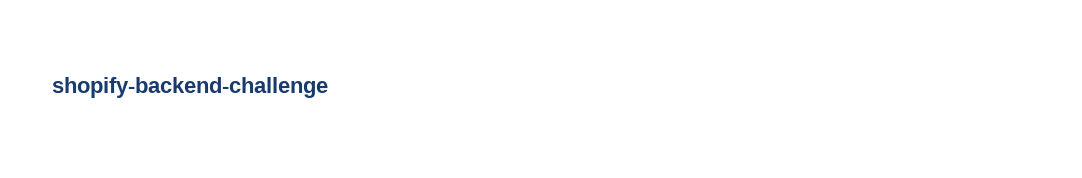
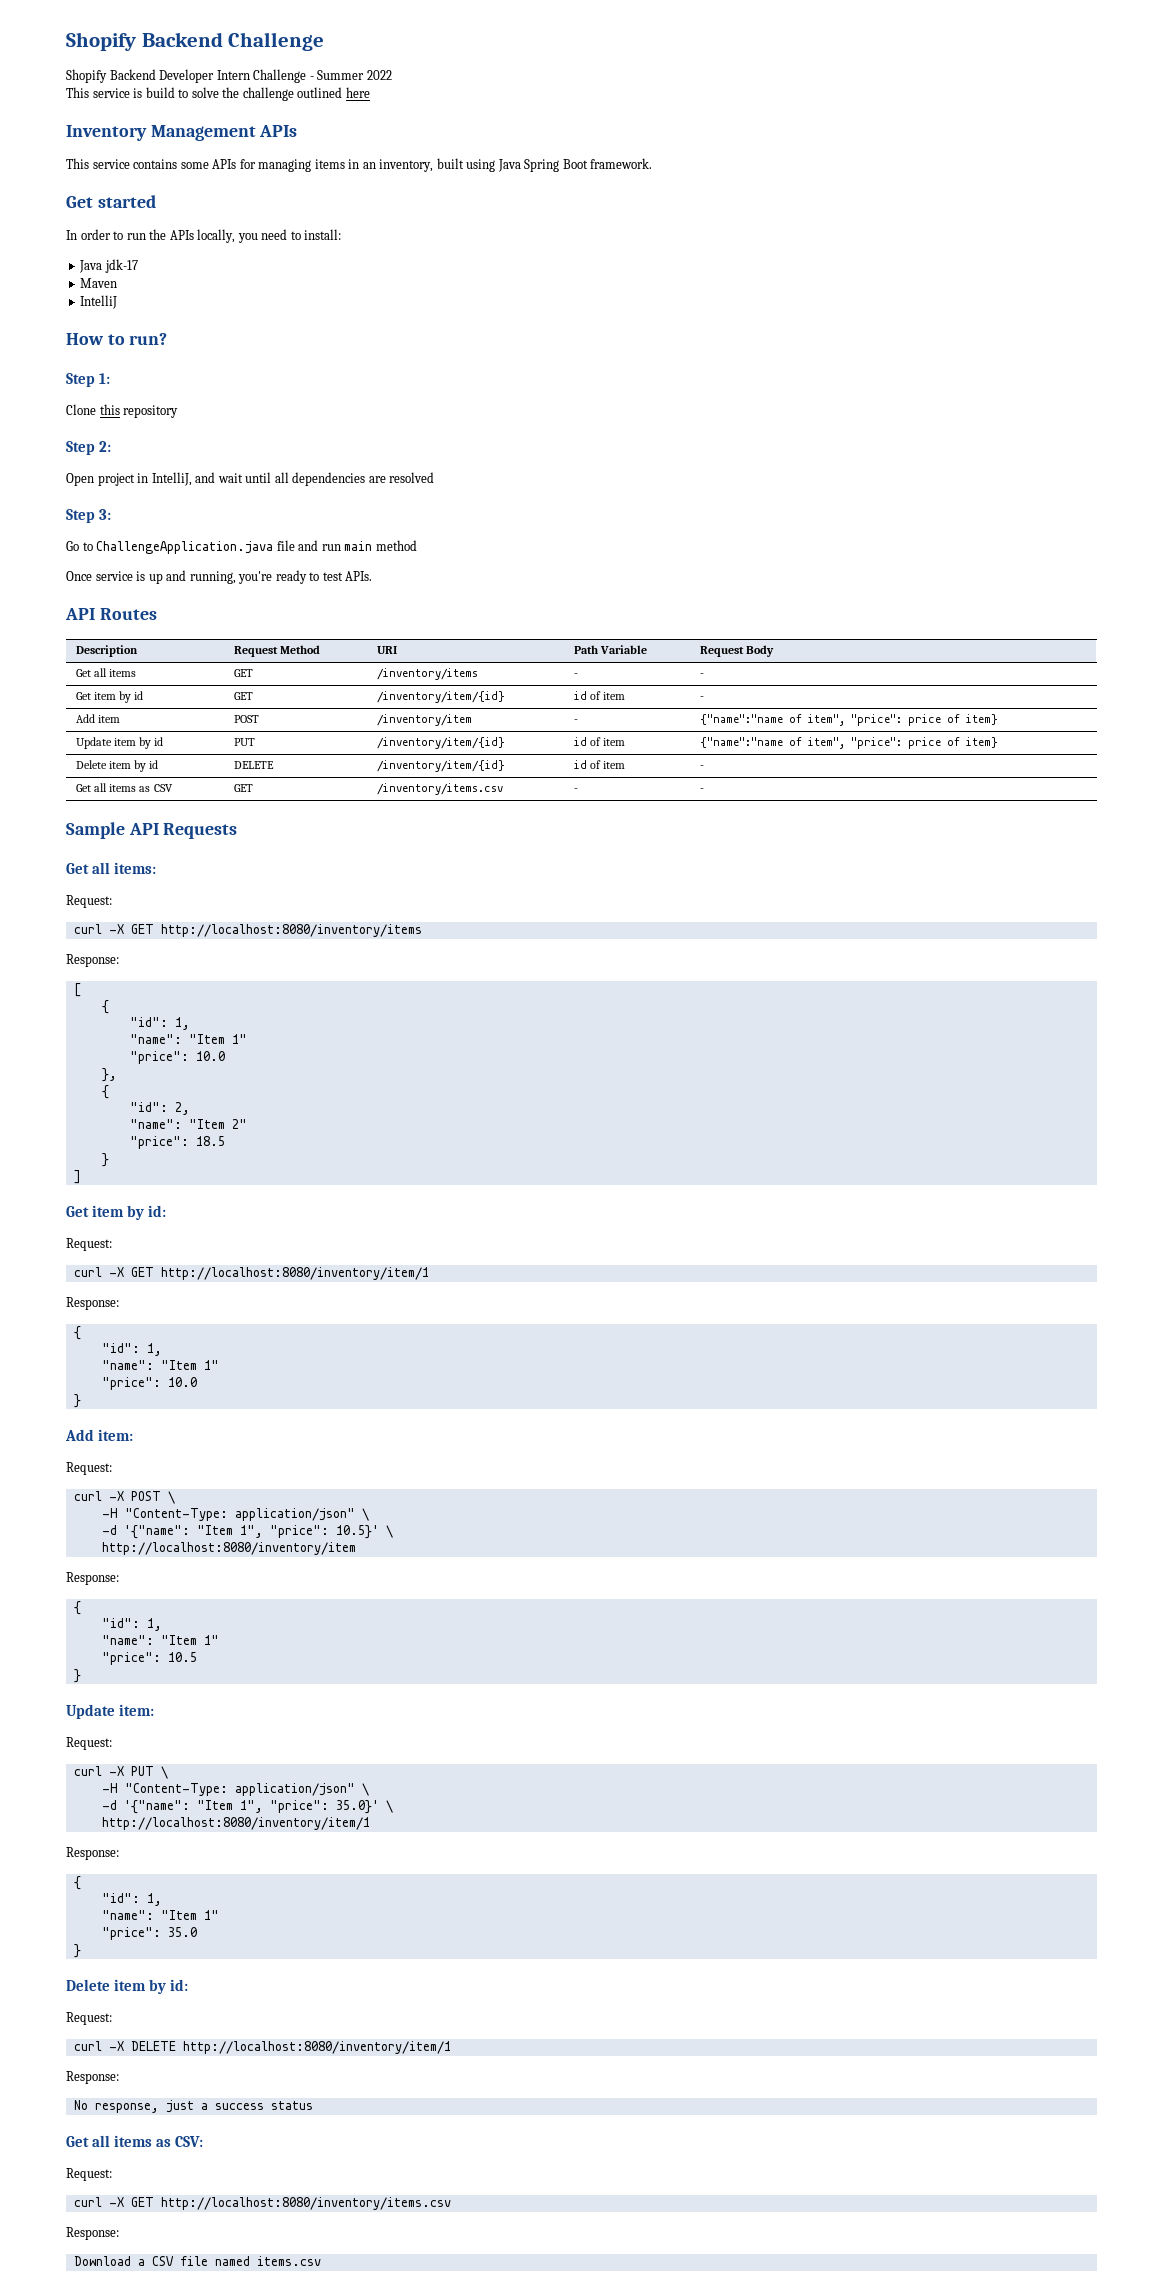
- shopify-backend-challenge
+ Shopify Backend Challenge
+ Shopify Backend Developer Intern Challenge - Summer 2022
+ This service is build to solve the challenge outlined here
+ Inventory Management APIs
+ This service contains some APIs for managing items in an inventory, built using Java Spring Boot framework.
+ Get started
+ In order to run the APIs locally, you need to install:
+ Java jdk-17
+ Maven
+ IntelliJ
+ How to run?
+ Step 1:
+ Clone this repository
+ Step 2:
+ Open project in IntelliJ, and wait until all dependencies are resolved
+ Step 3:
+ Go to ChallengeApplication.java file and run main method
+ Once service is up and running, you're ready to test APIs.
+ API Routes
+ Description | Request Method | URI | Path Variable | Request Body
+ Get all items | GET | /inventory/items | - | -
+ Get item by id | GET | /inventory/item/{id} | id of item | -
+ Add item | POST | /inventory/item | - | {"name":"name of item", "price": price of item}
+ Update item by id | PUT | /inventory/item/{id} | id of item | {"name":"name of item", "price": price of item}
+ Delete item by id | DELETE | /inventory/item/{id} | id of item | -
+ Get all items as CSV | GET | /inventory/items.csv | - | -
+ Sample API Requests
+ Get all items:
+ Request:
+ curl -X GET http://localhost:8080/inventory/items
+ Response:
+ [
+ {
+ "id": 1,
+ "name": "Item 1"
+ "price": 10.0
+ },
+ {
+ "id": 2,
+ "name": "Item 2"
+ "price": 18.5
+ }
+ ]
+ Get item by id:
+ Request:
+ curl -X GET http://localhost:8080/inventory/item/1
+ Response:
+ {
+ "id": 1,
+ "name": "Item 1"
+ "price": 10.0
+ }
+ Add item:
+ Request:
+ curl -X POST \
+ -H "Content-Type: application/json" \
+ -d '{"name": "Item 1", "price": 10.5}' \
+ http://localhost:8080/inventory/item
+ Response:
+ {
+ "id": 1,
+ "name": "Item 1"
+ "price": 10.5
+ }
+ Update item:
+ Request:
+ curl -X PUT \
+ -H "Content-Type: application/json" \
+ -d '{"name": "Item 1", "price": 35.0}' \
+ http://localhost:8080/inventory/item/1
+ Response:
+ {
+ "id": 1,
+ "name": "Item 1"
+ "price": 35.0
+ }
+ Delete item by id:
+ Request:
+ curl -X DELETE http://localhost:8080/inventory/item/1
+ Response:
+ No response, just a success status
+ Get all items as CSV:
+ Request:
+ curl -X GET http://localhost:8080/inventory/items.csv
+ Response:
+ Download a CSV file named items.csv

